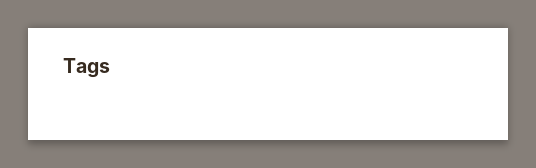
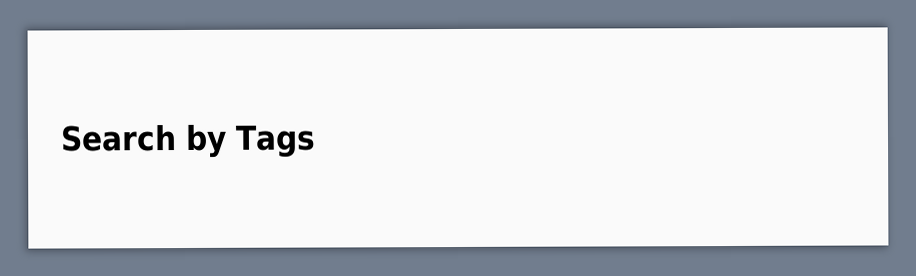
- Tags
+ Search by Tags

